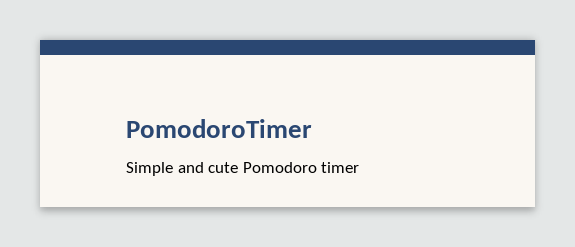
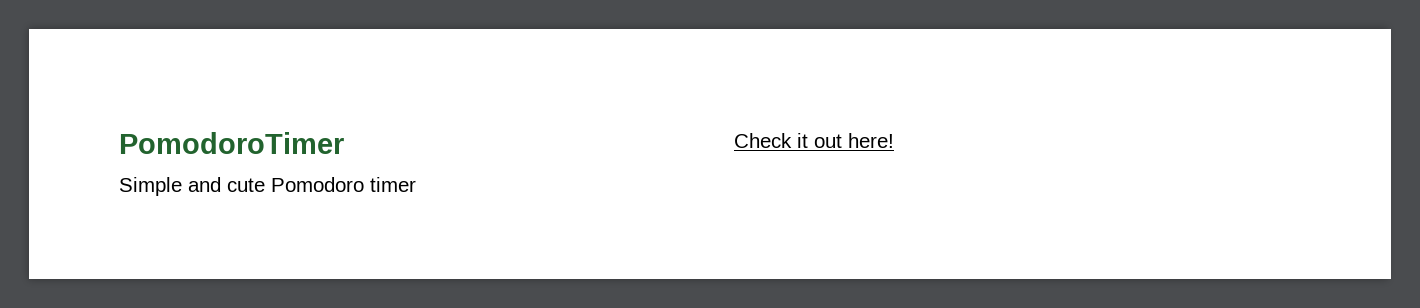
+ Check it out here!

